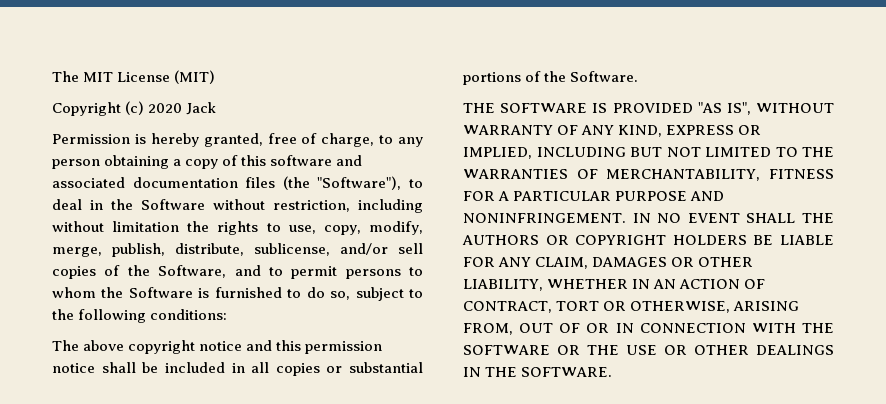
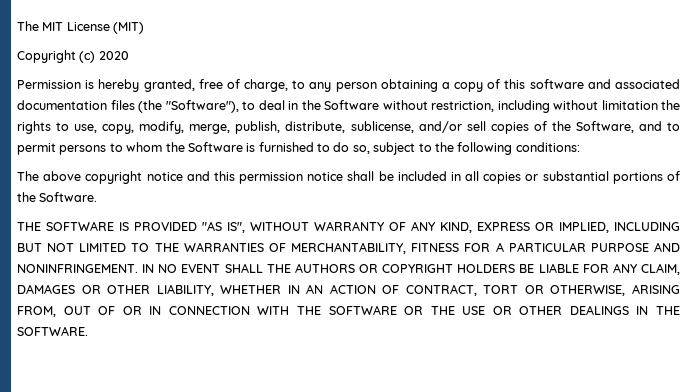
- Copyright (c) 2020 Jack
+ Copyright (c) 2020

